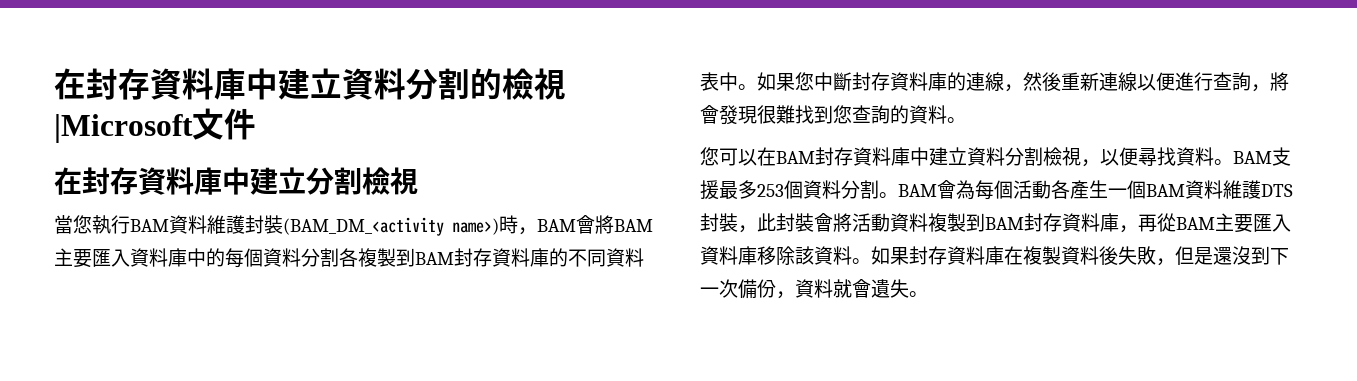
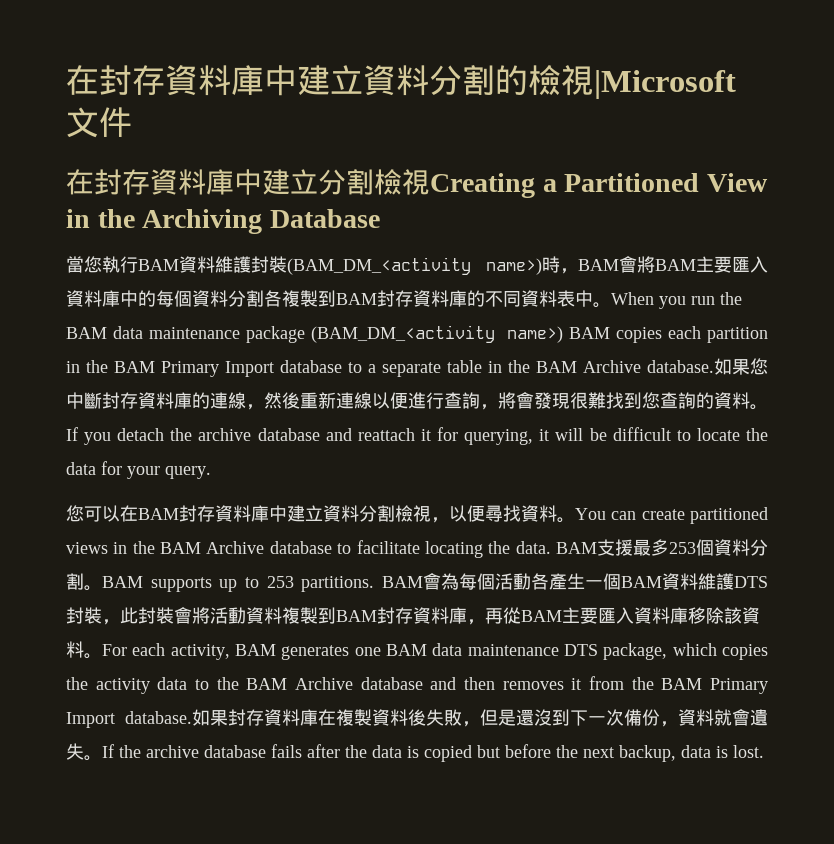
- 在封存資料庫中建立分割檢視
+ 在封存資料庫中建立分割檢視Creating a Partitioned View in the Archiving Database
+ When you run the BAM data maintenance package (BAM_DM_<activity name>) BAM copies each partition in the BAM Primary Import database to a separate table in the BAM Archive database.
+ If you detach the archive database and reattach it for querying, it will be difficult to locate the data for your query.
+ You can create partitioned views in the BAM Archive database to facilitate locating the data.
- BAM會為每個活動各產生一個BAM資料維護DTS封裝，此封裝會將活動資料複製到BAM封存資料庫，再從BAM主要匯入資料庫移除該資料。
+ BAM supports up to 253 partitions. BAM會為每個活動各產生一個BAM資料維護DTS封裝，此封裝會將活動資料複製到BAM封存資料庫，再從BAM主要匯入資料庫移除該資料。
+ For each activity, BAM generates one BAM data maintenance DTS package, which copies the activity data to the BAM Archive database and then removes it from the BAM Primary Import database.
+ If the archive database fails after the data is copied but before the next backup, data is lost.

